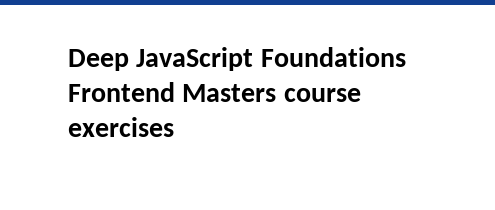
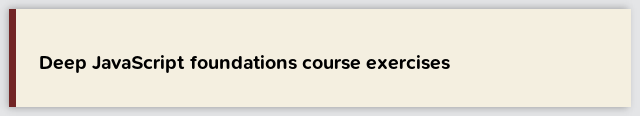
- Deep JavaScript Foundations Frontend Masters course exercises
+ Deep JavaScript foundations course exercises

